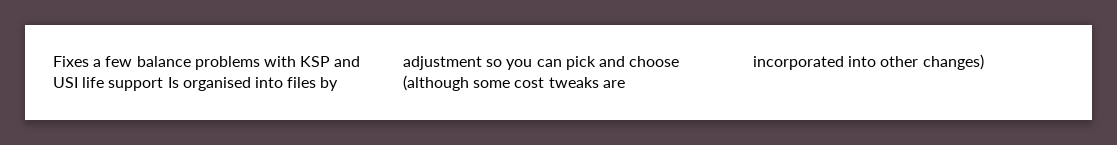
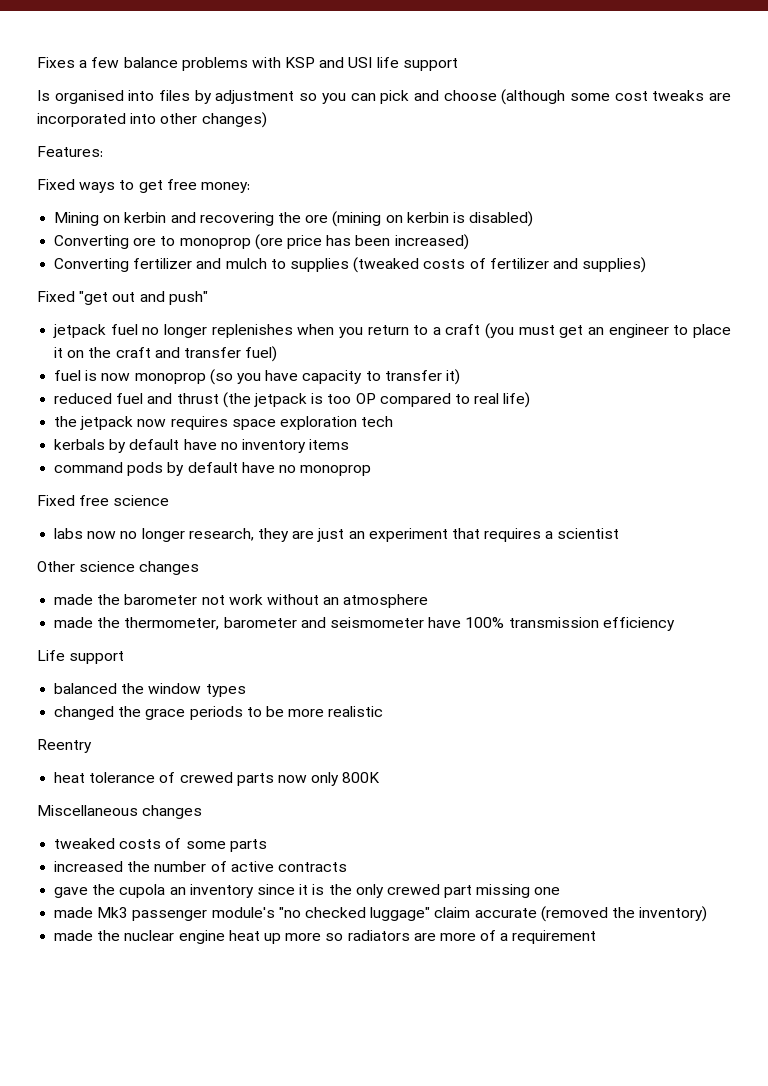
- Fixes a few balance problems with KSP and USI life support Is organised into files by adjustment so you can pick and choose (although some cost tweaks are incorporated into other changes)
+ Fixes a few balance problems with KSP and USI life support
+ Is organised into files by adjustment so you can pick and choose (although some cost tweaks are incorporated into other changes)
+ Features:
+ Fixed ways to get free money:
+ Mining on kerbin and recovering the ore (mining on kerbin is disabled)
+ Converting ore to monoprop (ore price has been increased)
+ Converting fertilizer and mulch to supplies (tweaked costs of fertilizer and supplies)
+ Fixed "get out and push"
+ jetpack fuel no longer replenishes when you return to a craft (you must get an engineer to place it on the craft and transfer fuel)
+ fuel is now monoprop (so you have capacity to transfer it)
+ reduced fuel and thrust (the jetpack is too OP compared to real life)
+ the jetpack now requires space exploration tech
+ kerbals by default have no inventory items
+ command pods by default have no monoprop
+ Fixed free science
+ labs now no longer research, they are just an experiment that requires a scientist
+ Other science changes
+ made the barometer not work without an atmosphere
+ made the thermometer, barometer and seismometer have 100% transmission efficiency
+ Life support
+ balanced the window types
+ changed the grace periods to be more realistic
+ Reentry
+ heat tolerance of crewed parts now only 800K
+ Miscellaneous changes
+ tweaked costs of some parts
+ increased the number of active contracts
+ gave the cupola an inventory since it is the only crewed part missing one
+ made Mk3 passenger module's "no checked luggage" claim accurate (removed the inventory)
+ made the nuclear engine heat up more so radiators are more of a requirement

